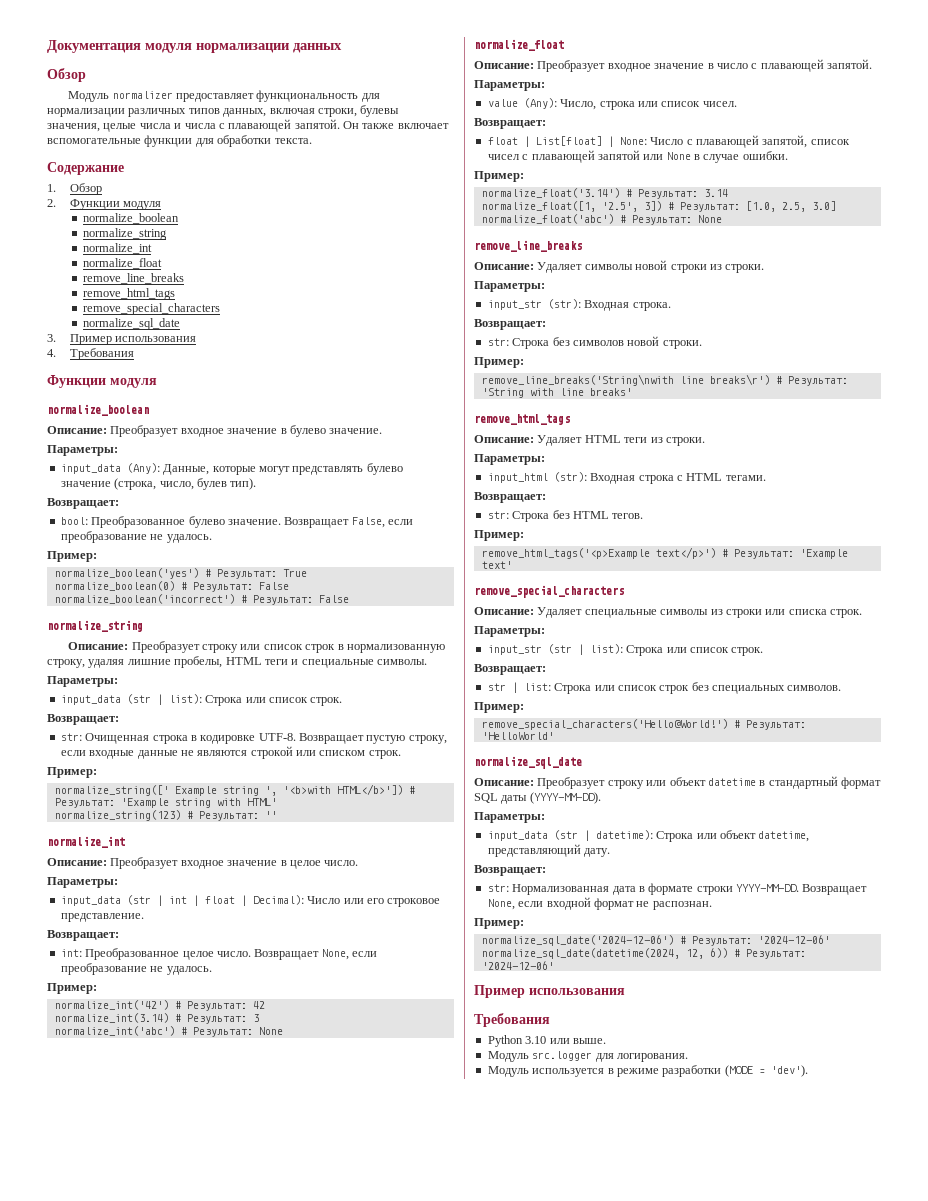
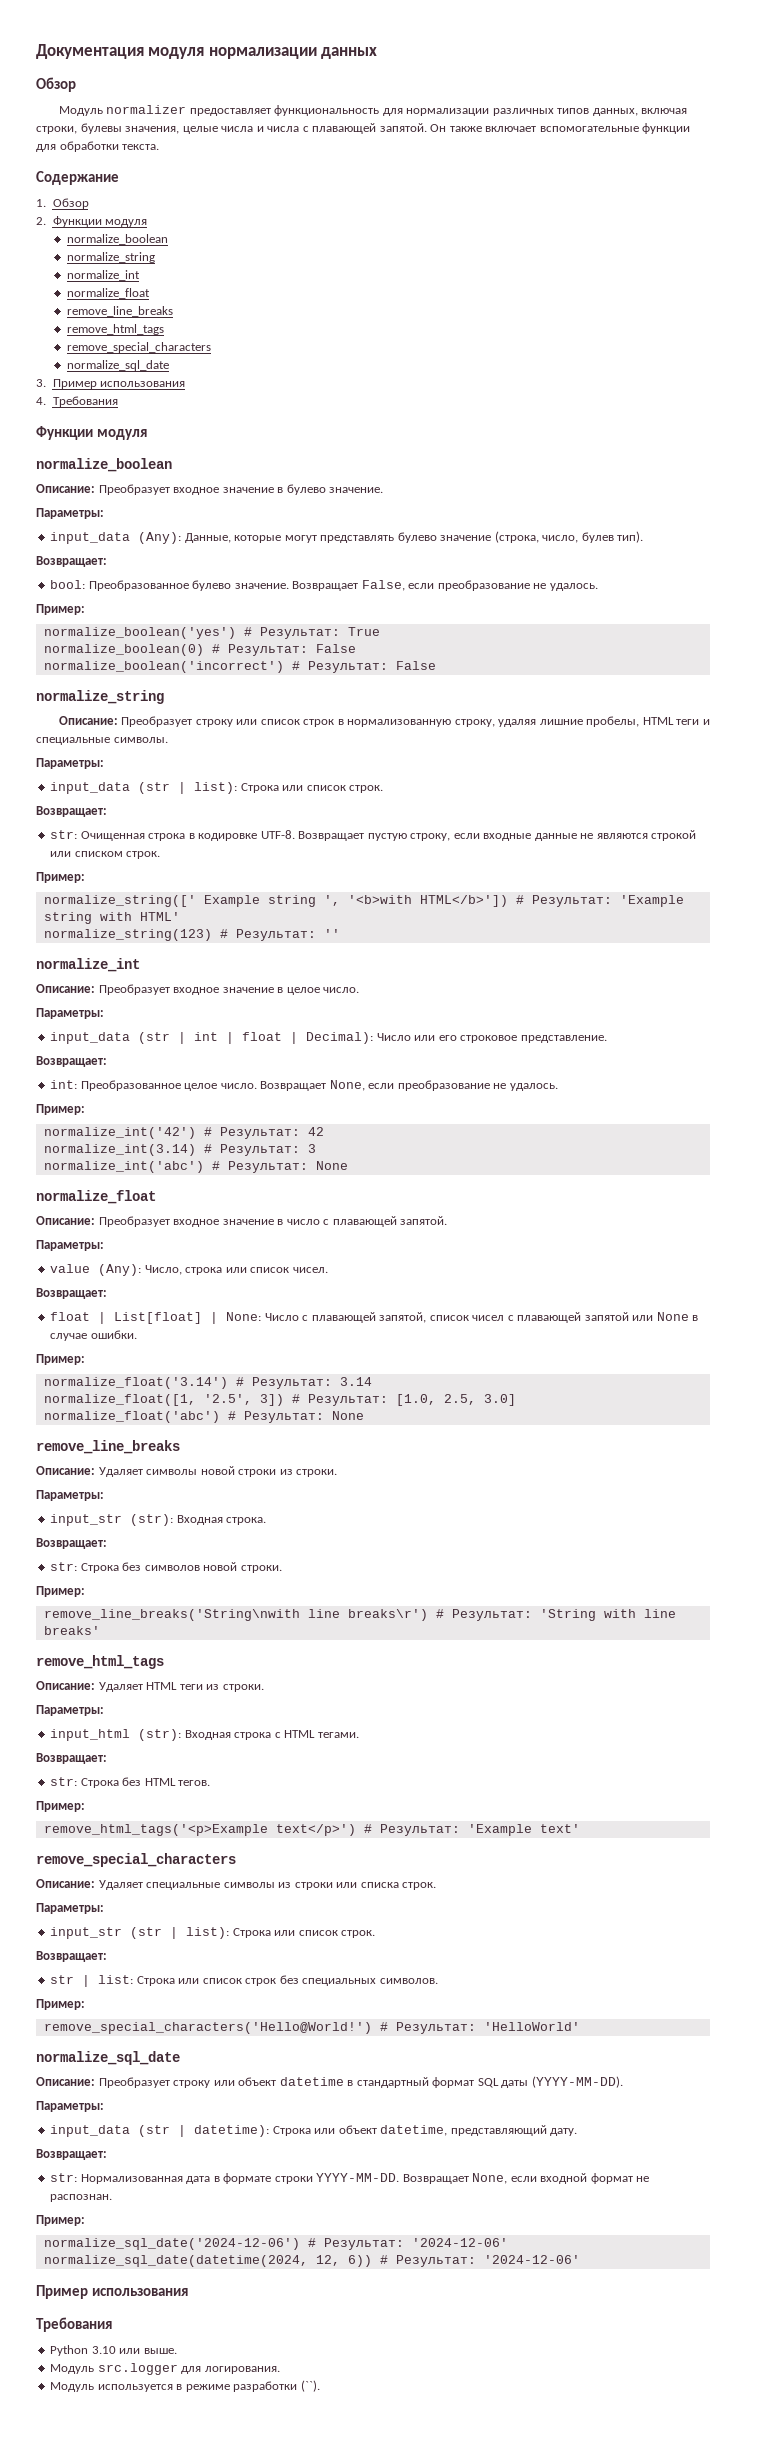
- Модуль используется в режиме разработки (MODE = 'dev').
+ Модуль используется в режиме разработки (``).

